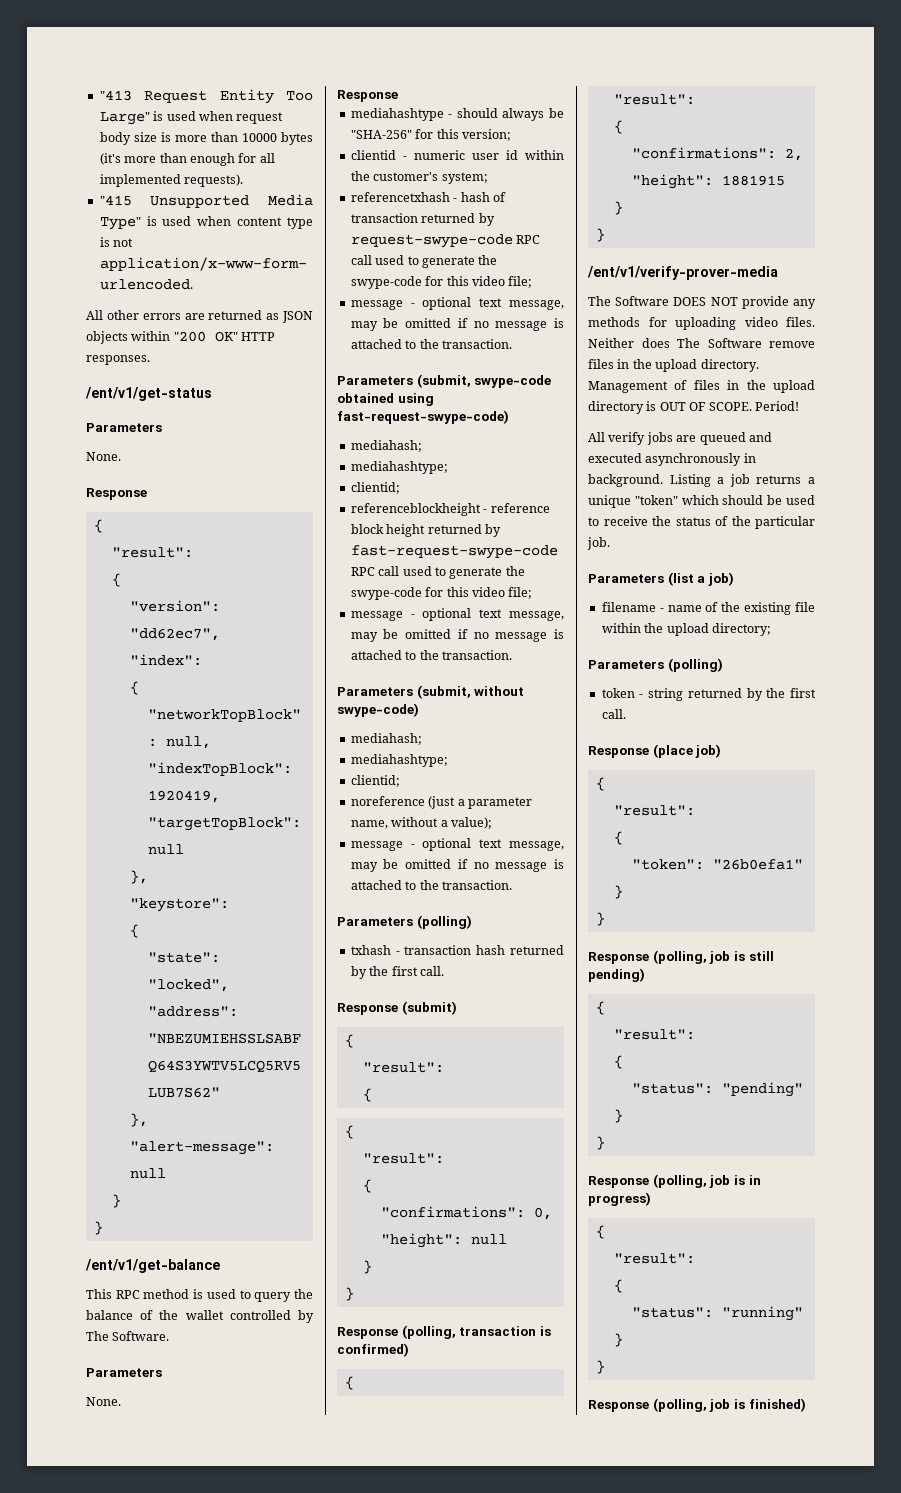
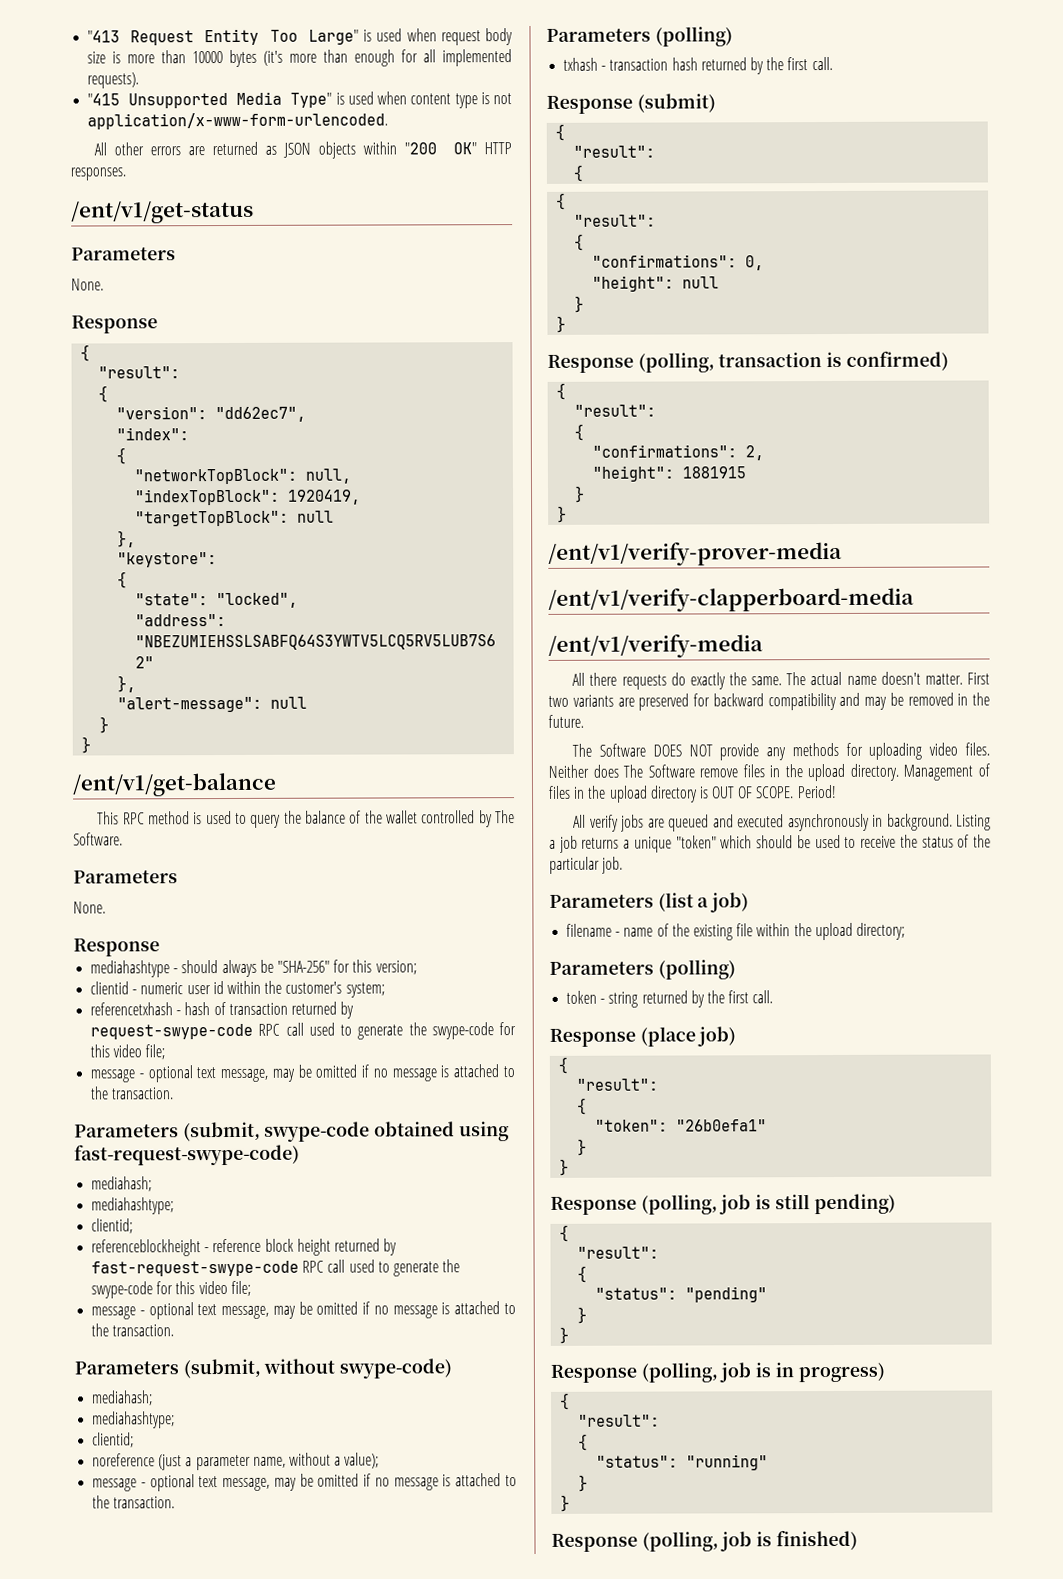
+ /ent/v1/verify-clapperboard-media
+ /ent/v1/verify-media
+ All there requests do exactly the same. The actual name doesn't matter. First two variants are preserved for backward compatibility and may be removed in the future.

